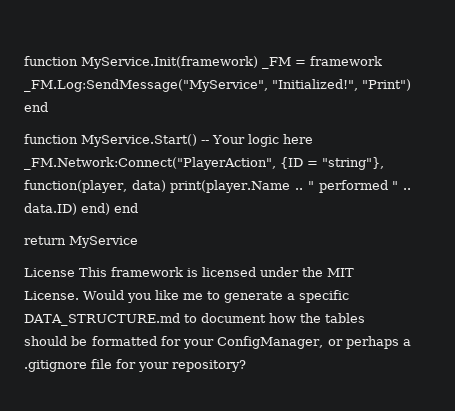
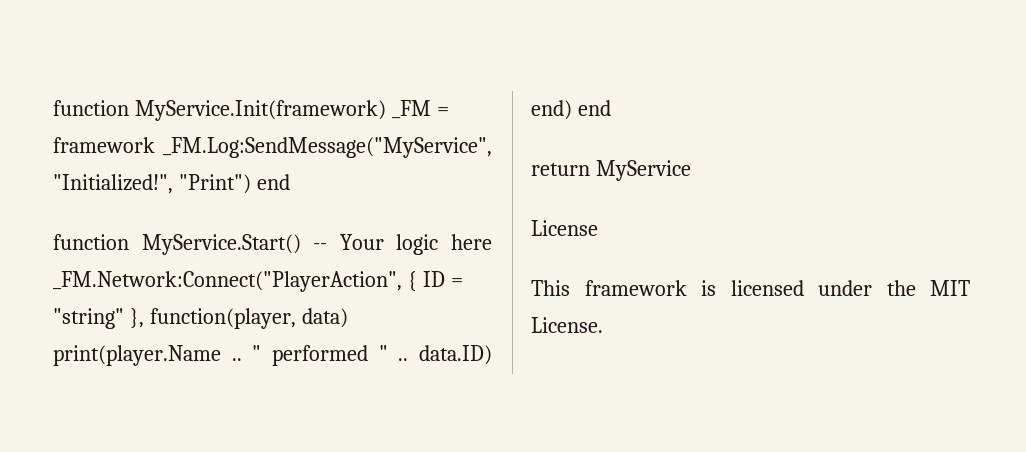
- function MyService.Start() -- Your logic here _FM.Network:Connect("PlayerAction", {ID = "string"}, function(player, data) print(player.Name ..
+ function MyService.Start() -- Your logic here _FM.Network:Connect("PlayerAction", { ID = "string" }, function(player, data) print(player.Name ..
- License This framework is licensed under the MIT License. Would you like me to generate a specific DATA_STRUCTURE.md to document how the tables should be formatted for your ConfigManager, or perhaps a .gitignore file for your repository?
+ License
+ This framework is licensed under the MIT License.

